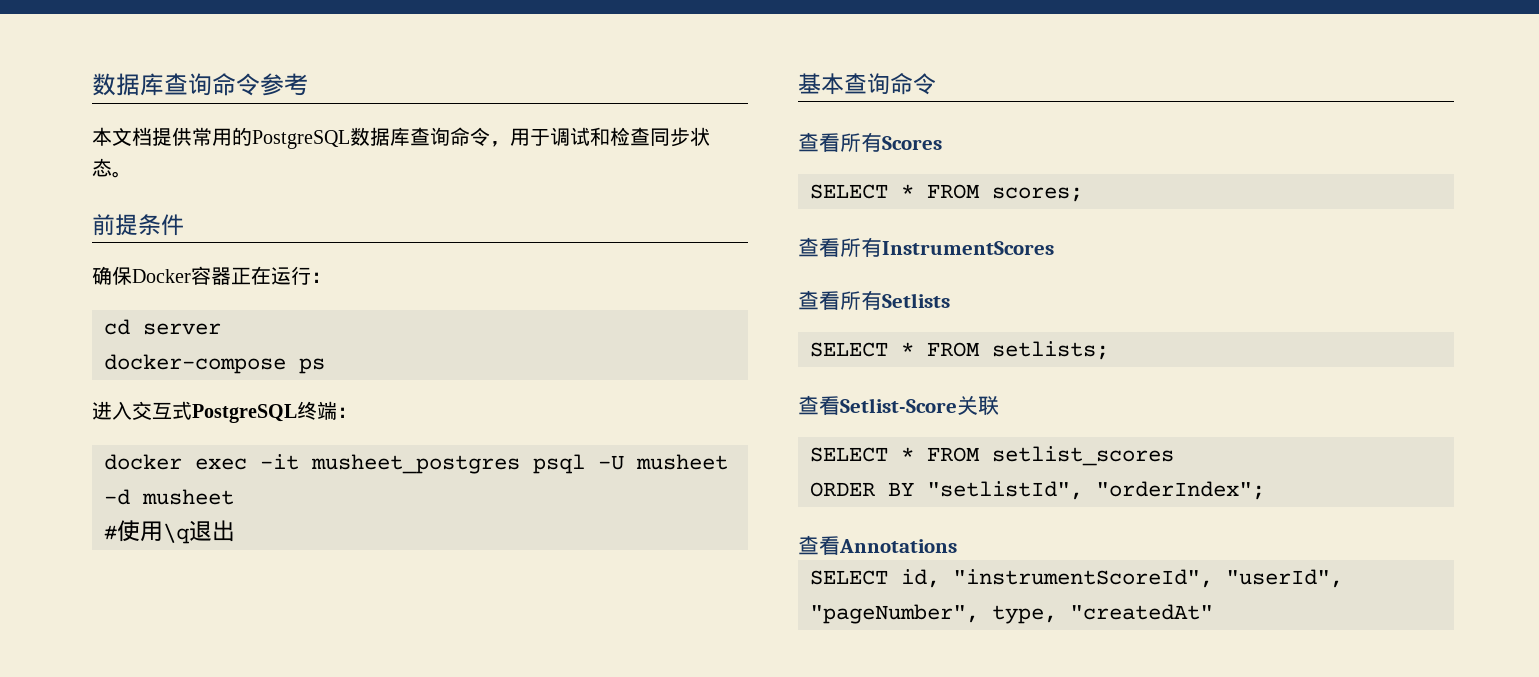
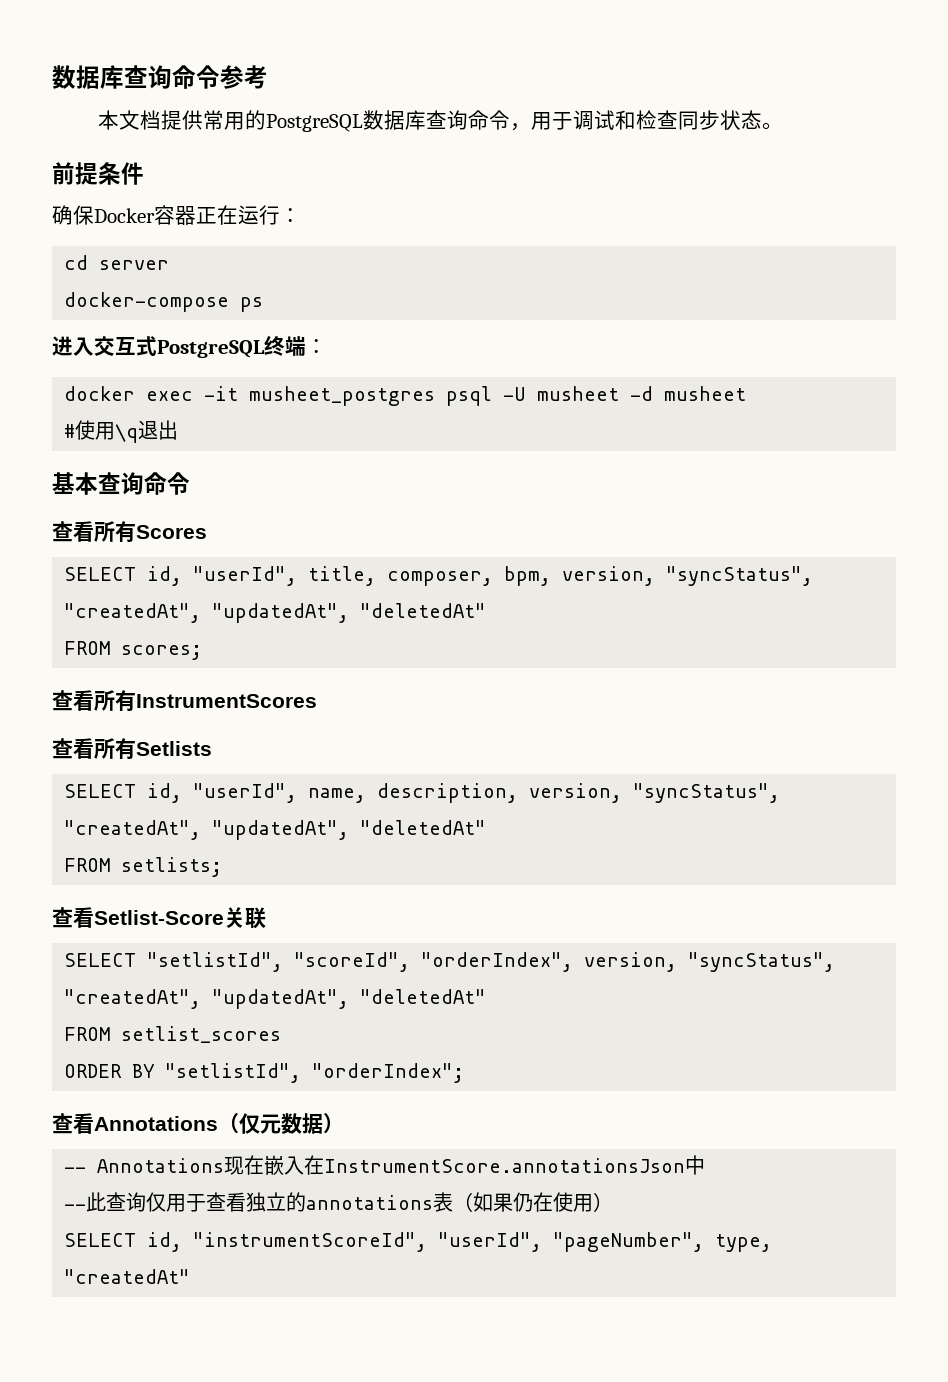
- SELECT * FROM scores;
+ SELECT id, "userId", title, composer, bpm, version, "syncStatus", "createdAt", "updatedAt", "deletedAt"
+ FROM scores;
- SELECT * FROM setlists;
+ SELECT id, "userId", name, description, version, "syncStatus", "createdAt", "updatedAt", "deletedAt"
+ FROM setlists;
- SELECT * FROM setlist_scores
+ SELECT "setlistId", "scoreId", "orderIndex", version, "syncStatus", "createdAt", "updatedAt", "deletedAt"
+ FROM setlist_scores
- 查看Annotations
+ 查看Annotations（仅元数据）
+ -- Annotations现在嵌入在InstrumentScore.annotationsJson中
+ --此查询仅用于查看独立的annotations表（如果仍在使用）

